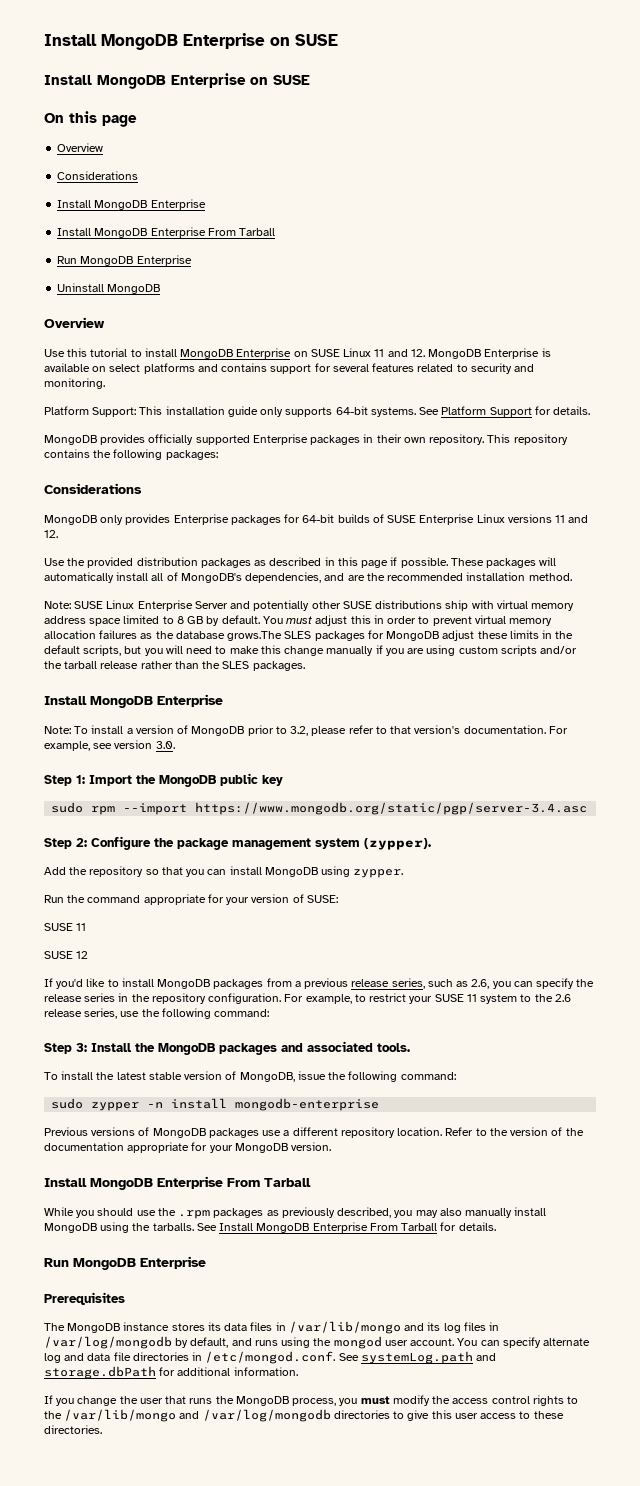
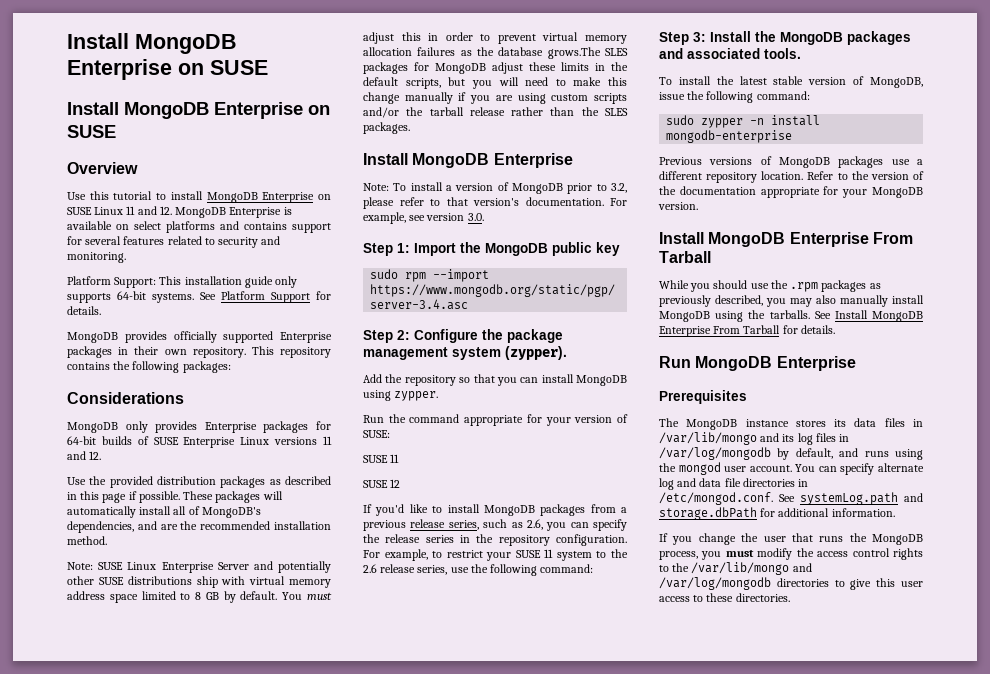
- On this page
- Overview
- Considerations
- Install MongoDB Enterprise
- Install MongoDB Enterprise From Tarball
- Run MongoDB Enterprise
- Uninstall MongoDB

